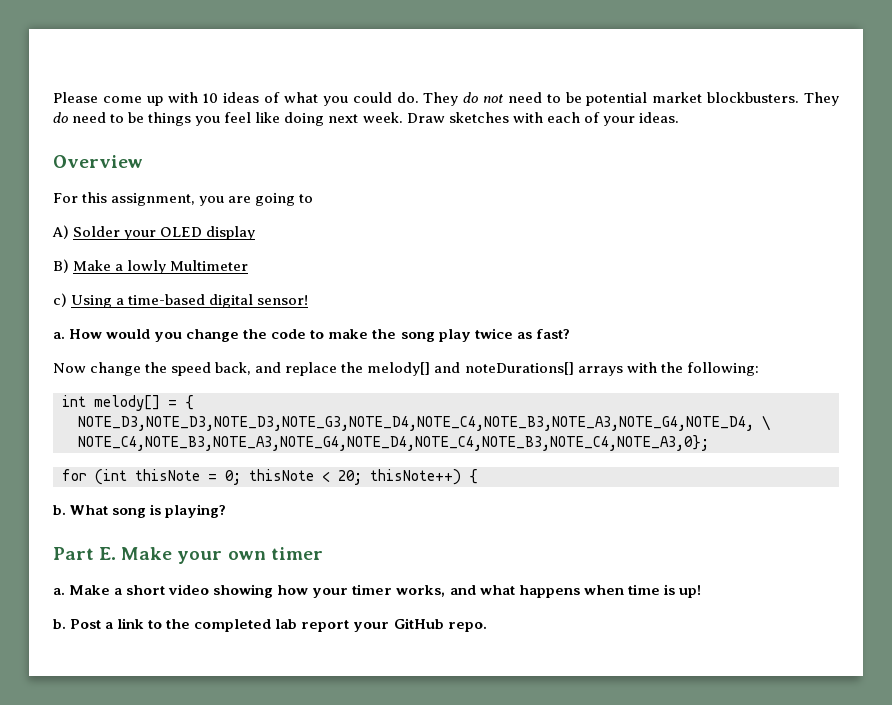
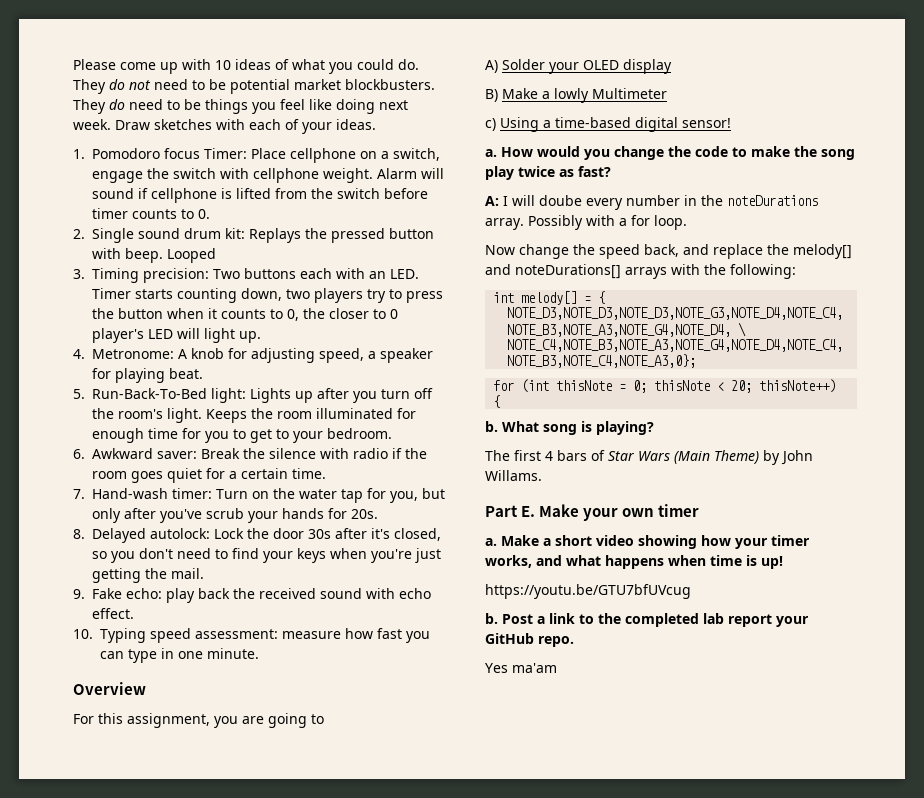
+ 1. Pomodoro focus Timer: Place cellphone on a switch, engage the switch with cellphone weight. Alarm will sound if cellphone is lifted from the switch before timer counts to 0.
+ 2. Single sound drum kit: Replays the pressed button with beep. Looped
+ 3. Timing precision: Two buttons each with an LED. Timer starts counting down, two players try to press the button when it counts to 0, the closer to 0 player's LED will light up.
+ 4. Metronome: A knob for adjusting speed, a speaker for playing beat.
+ 5. Run-Back-To-Bed light: Lights up after you turn off the room's light. Keeps the room illuminated for enough time for you to get to your bedroom.
+ 6. Awkward saver: Break the silence with radio if the room goes quiet for a certain time.
+ 7. Hand-wash timer: Turn on the water tap for you, but only after you've scrub your hands for 20s.
+ 8. Delayed autolock: Lock the door 30s after it's closed, so you don't need to find your keys when you're just getting the mail.
+ 9. Fake echo: play back the received sound with echo effect.
+ 10. Typing speed assessment: measure how fast you can type in one minute.
+ A: I will doube every number in the noteDurations array. Possibly with a for loop.
+ The first 4 bars of Star Wars (Main Theme) by John Willams.
+ https://youtu.be/GTU7bfUVcug
+ Yes ma'am

